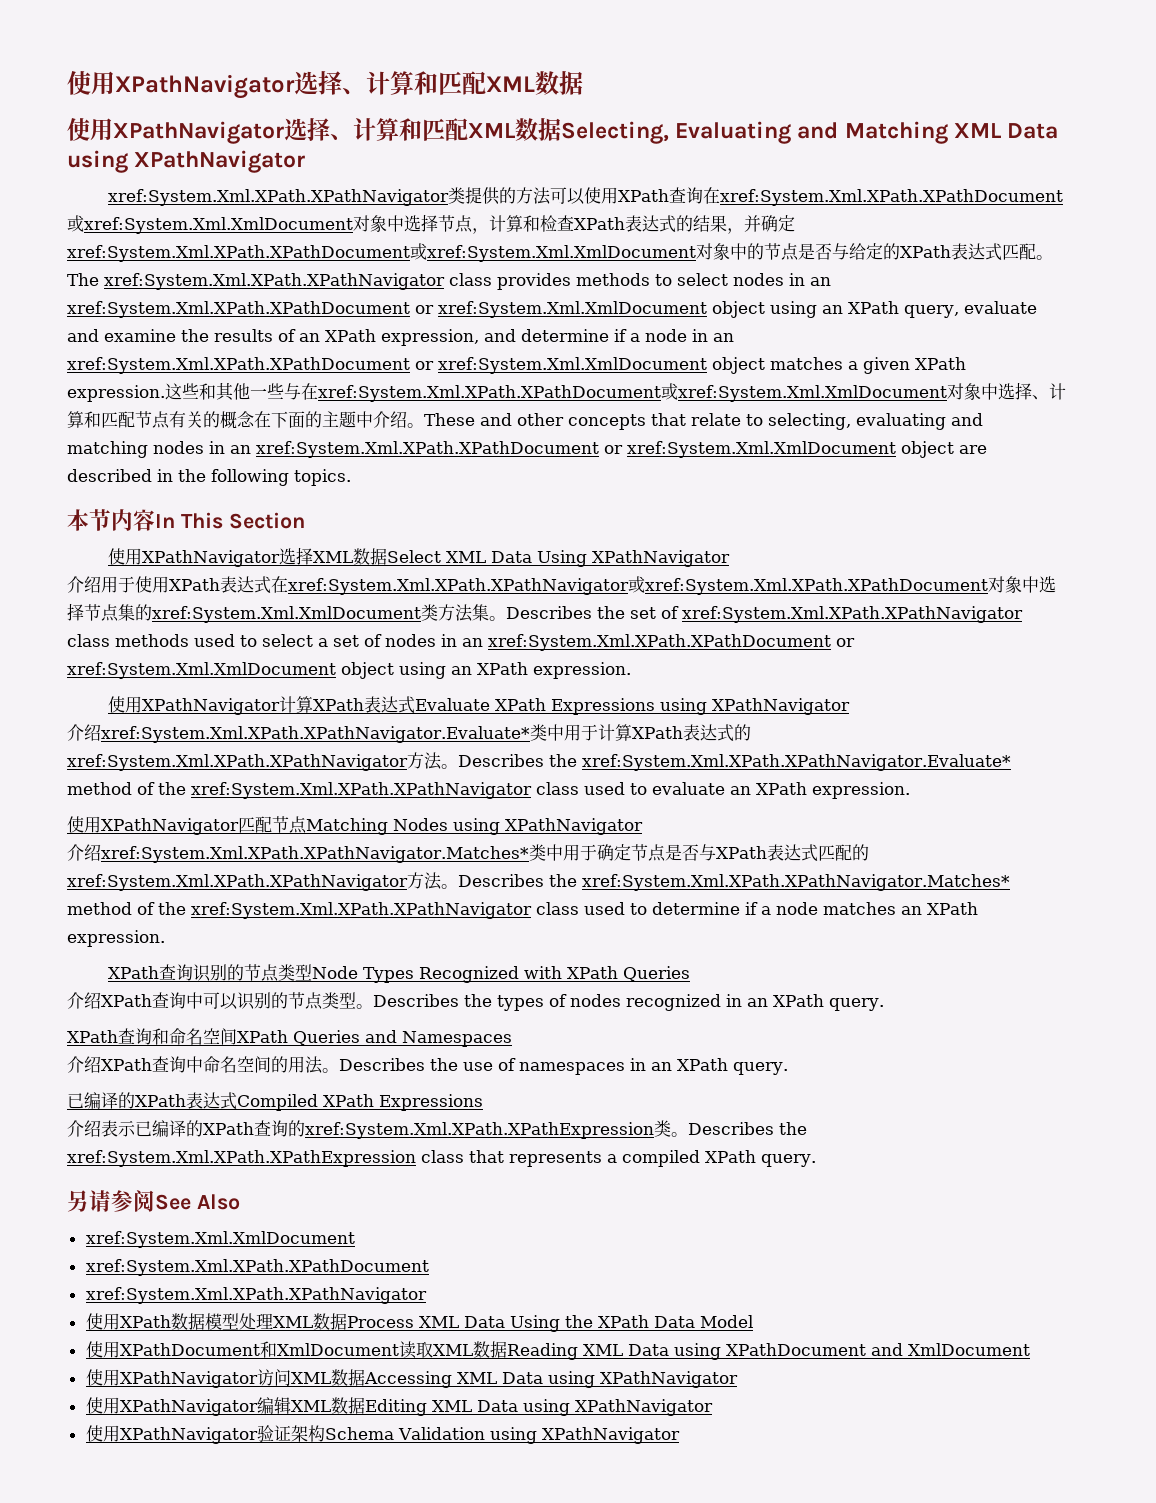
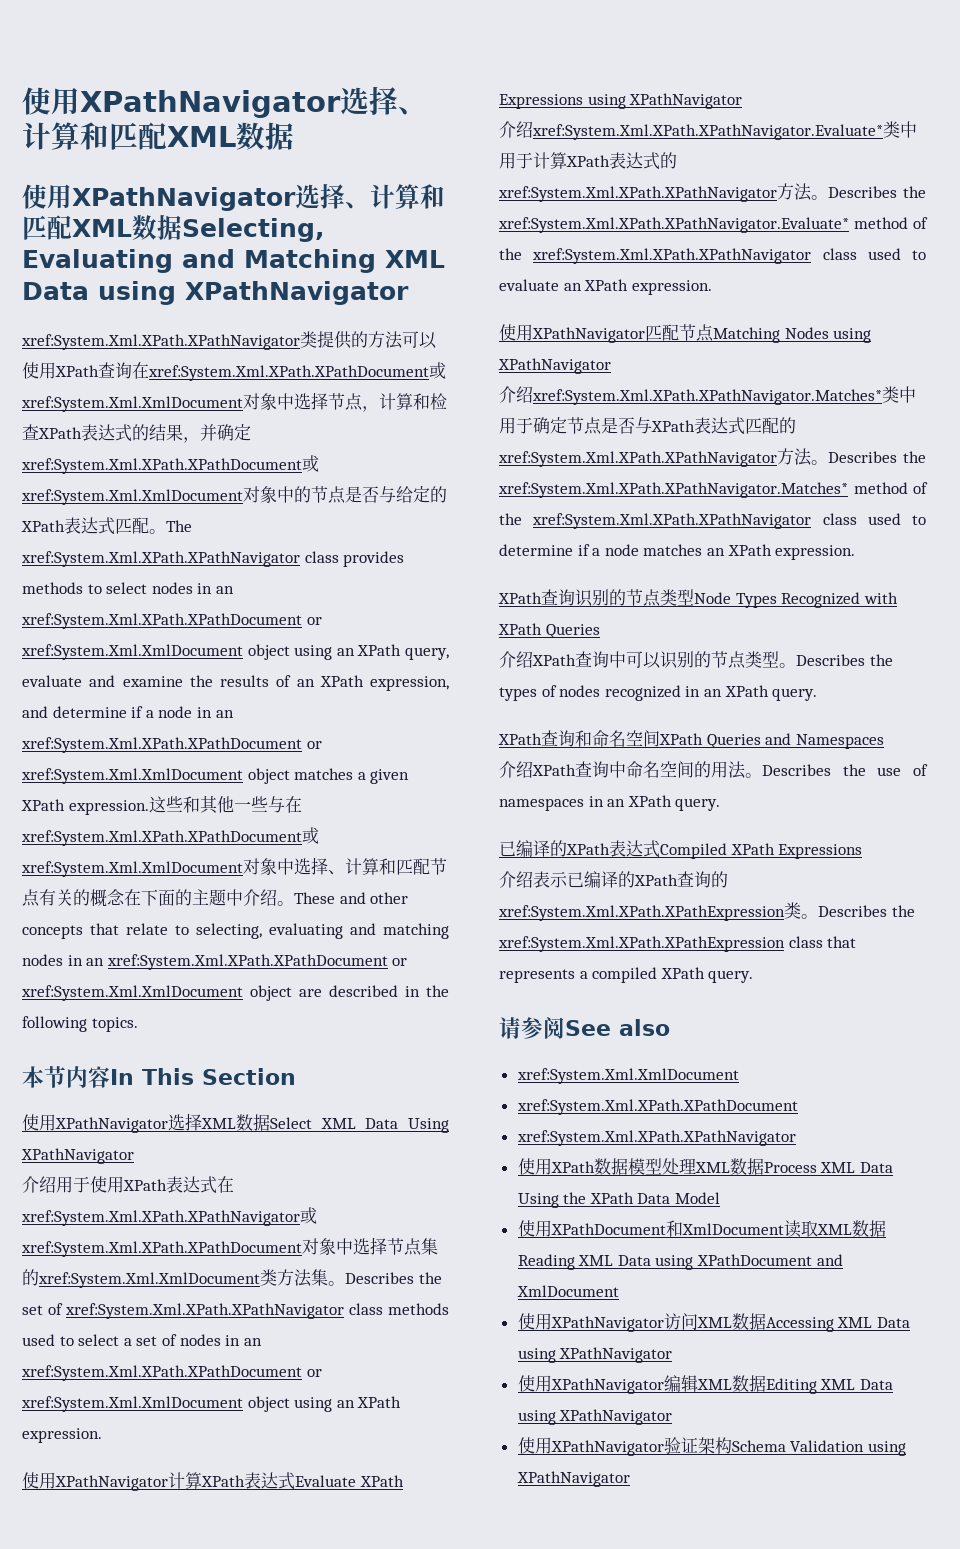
- 另请参阅See Also
+ 请参阅See also

